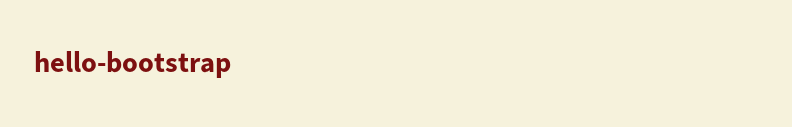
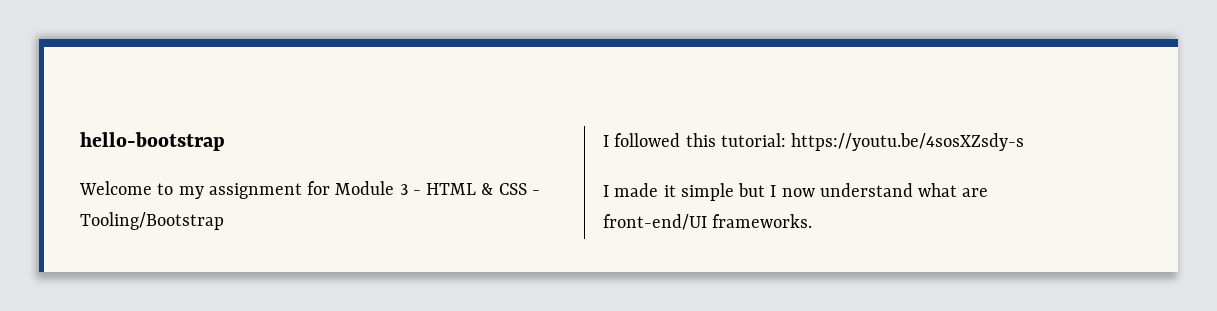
+ Welcome to my assignment for Module 3 - HTML & CSS - Tooling/Bootstrap
+ I followed this tutorial: https://youtu.be/4sosXZsdy-s
+ I made it simple but I now understand what are front-end/UI frameworks.

